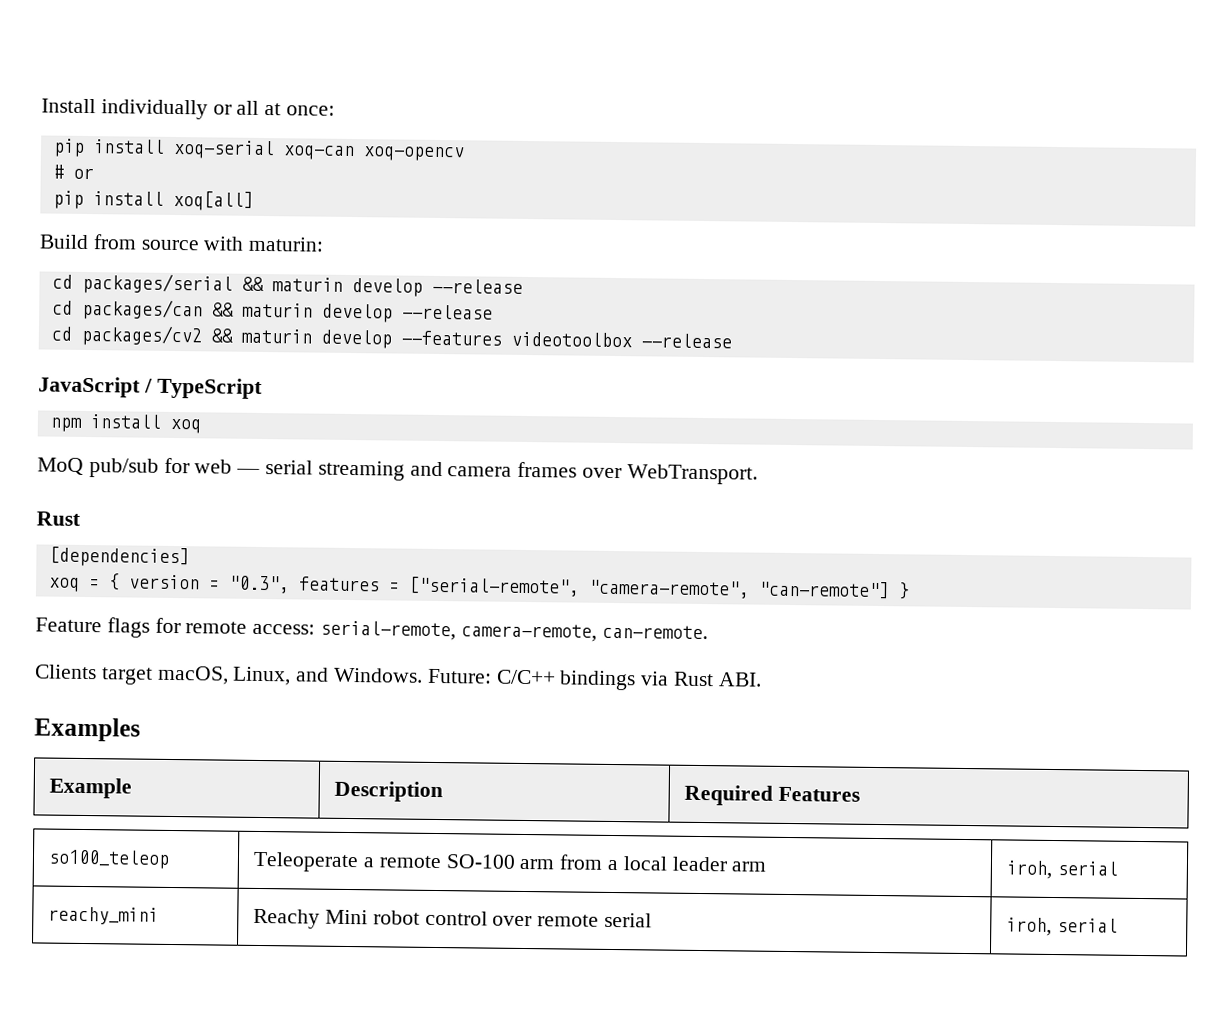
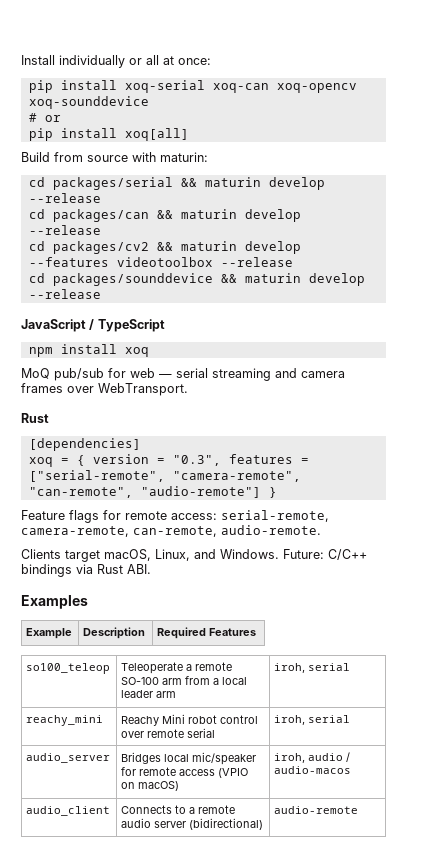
- pip install xoq-serial xoq-can xoq-opencv
+ pip install xoq-serial xoq-can xoq-opencv xoq-sounddevice
+ cd packages/sounddevice && maturin develop --release
- xoq = { version = "0.3", features = ["serial-remote", "camera-remote", "can-remote"] }
+ xoq = { version = "0.3", features = ["serial-remote", "camera-remote", "can-remote", "audio-remote"] }
- Feature flags for remote access: serial-remote, camera-remote, can-remote.
+ Feature flags for remote access: serial-remote, camera-remote, can-remote, audio-remote.
+ audio_server | Bridges local mic/speaker for remote access (VPIO on macOS) | iroh, audio / audio-macos
+ audio_client | Connects to a remote audio server (bidirectional) | audio-remote

